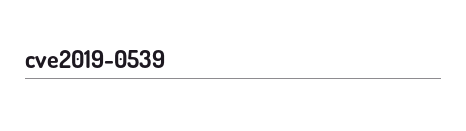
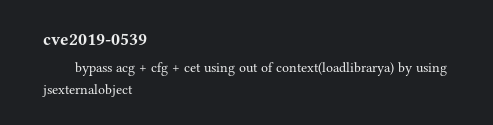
+ bypass acg + cfg + cet using out of context(loadlibrarya) by using jsexternalobject

